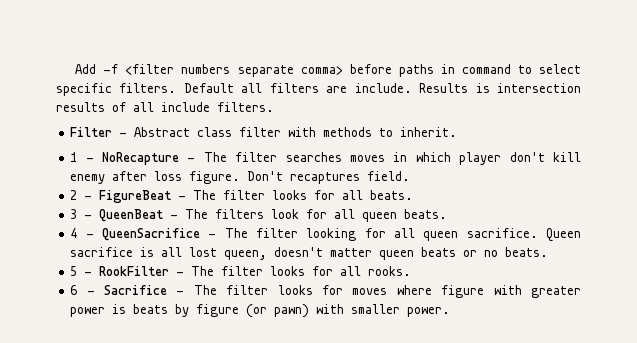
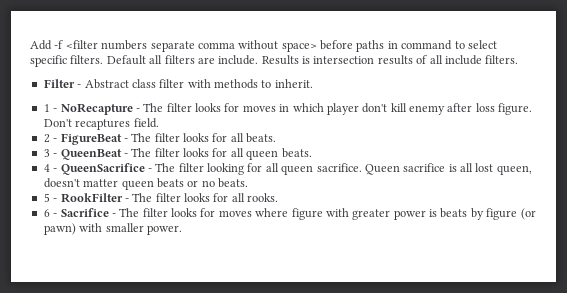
- Add -f <filter numbers separate comma> before paths in command to select specific filters.
+ Add -f <filter numbers separate comma without space> before paths in command to select specific filters.
- 1 - NoRecapture - The filter searches moves in which player don't kill enemy after loss figure.
+ 1 - NoRecapture - The filter looks for moves in which player don't kill enemy after loss figure.
- 3 - QueenBeat - The filters look for all queen beats.
+ 3 - QueenBeat - The filter looks for all queen beats.

